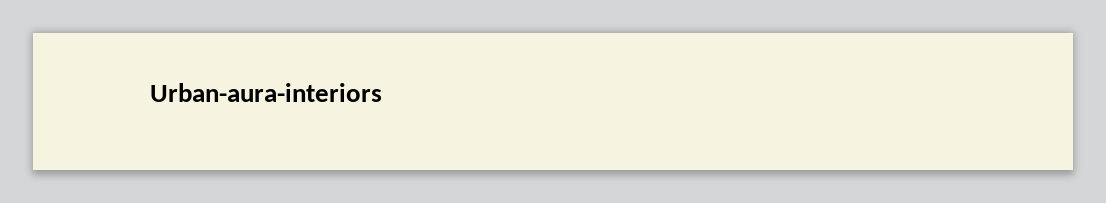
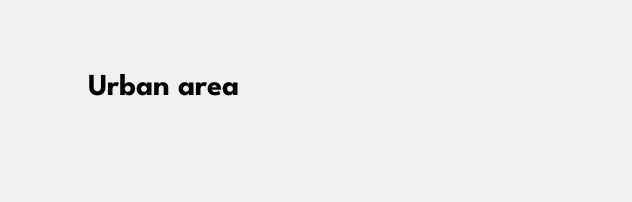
- Urban-aura-interiors
+ Urban area

